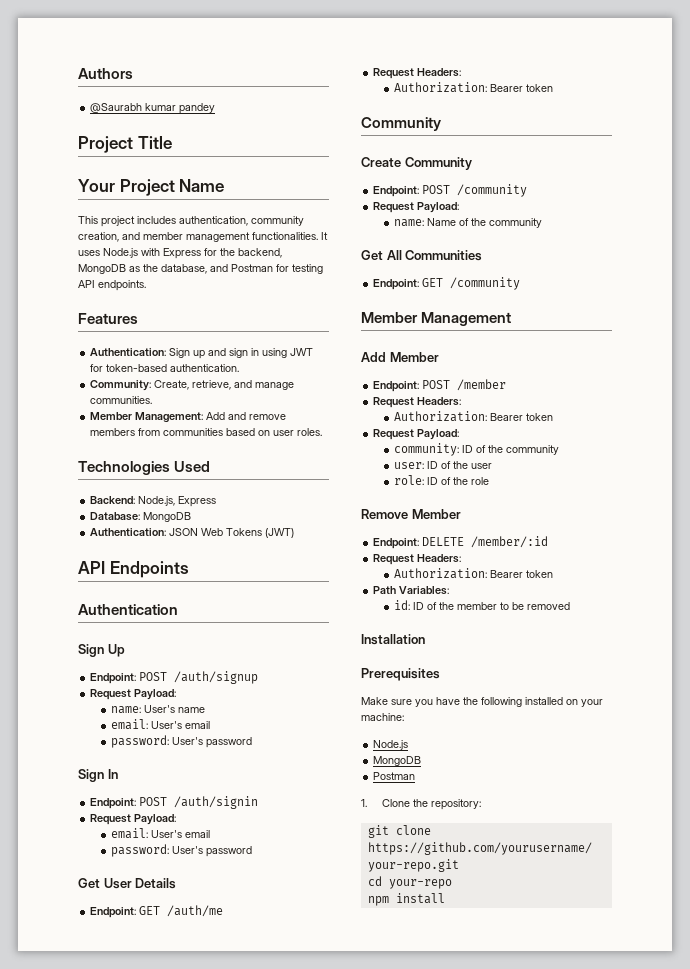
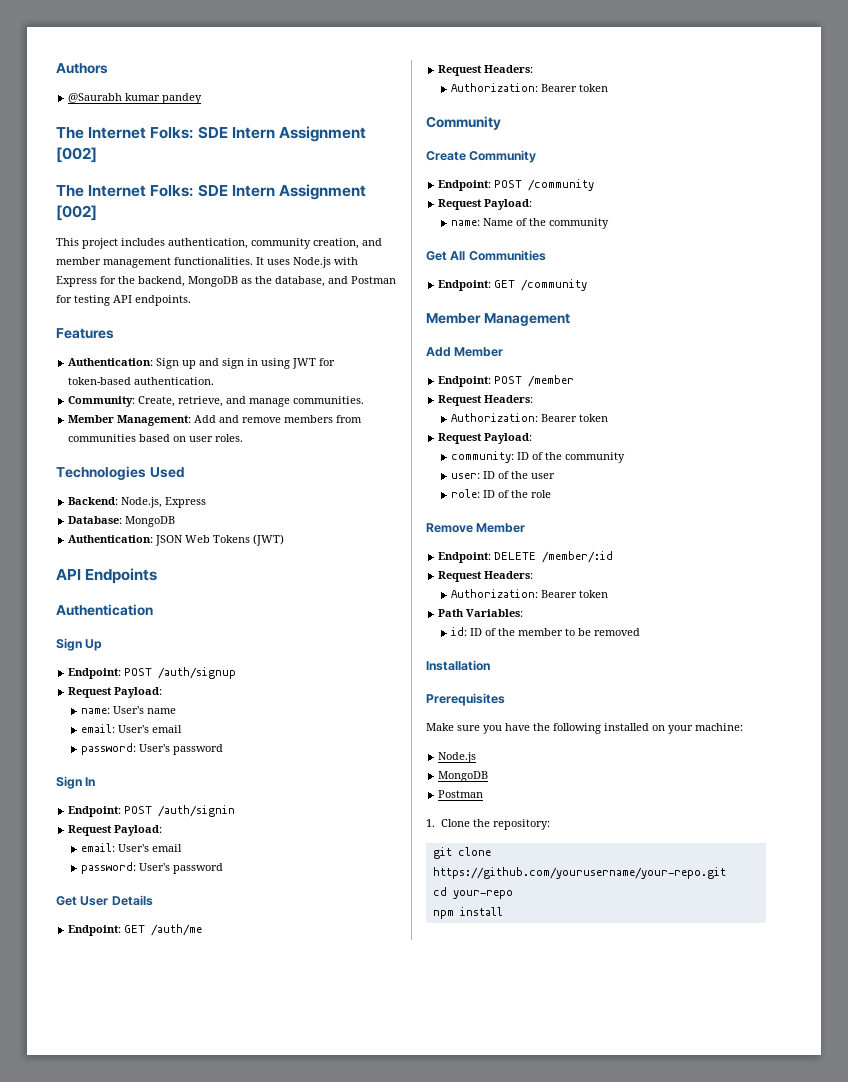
  @Saurabh kumar pandey
- Project Title
- Your Project Name
+ The Internet Folks: SDE Intern Assignment [002]
+ The Internet Folks: SDE Intern Assignment [002]

